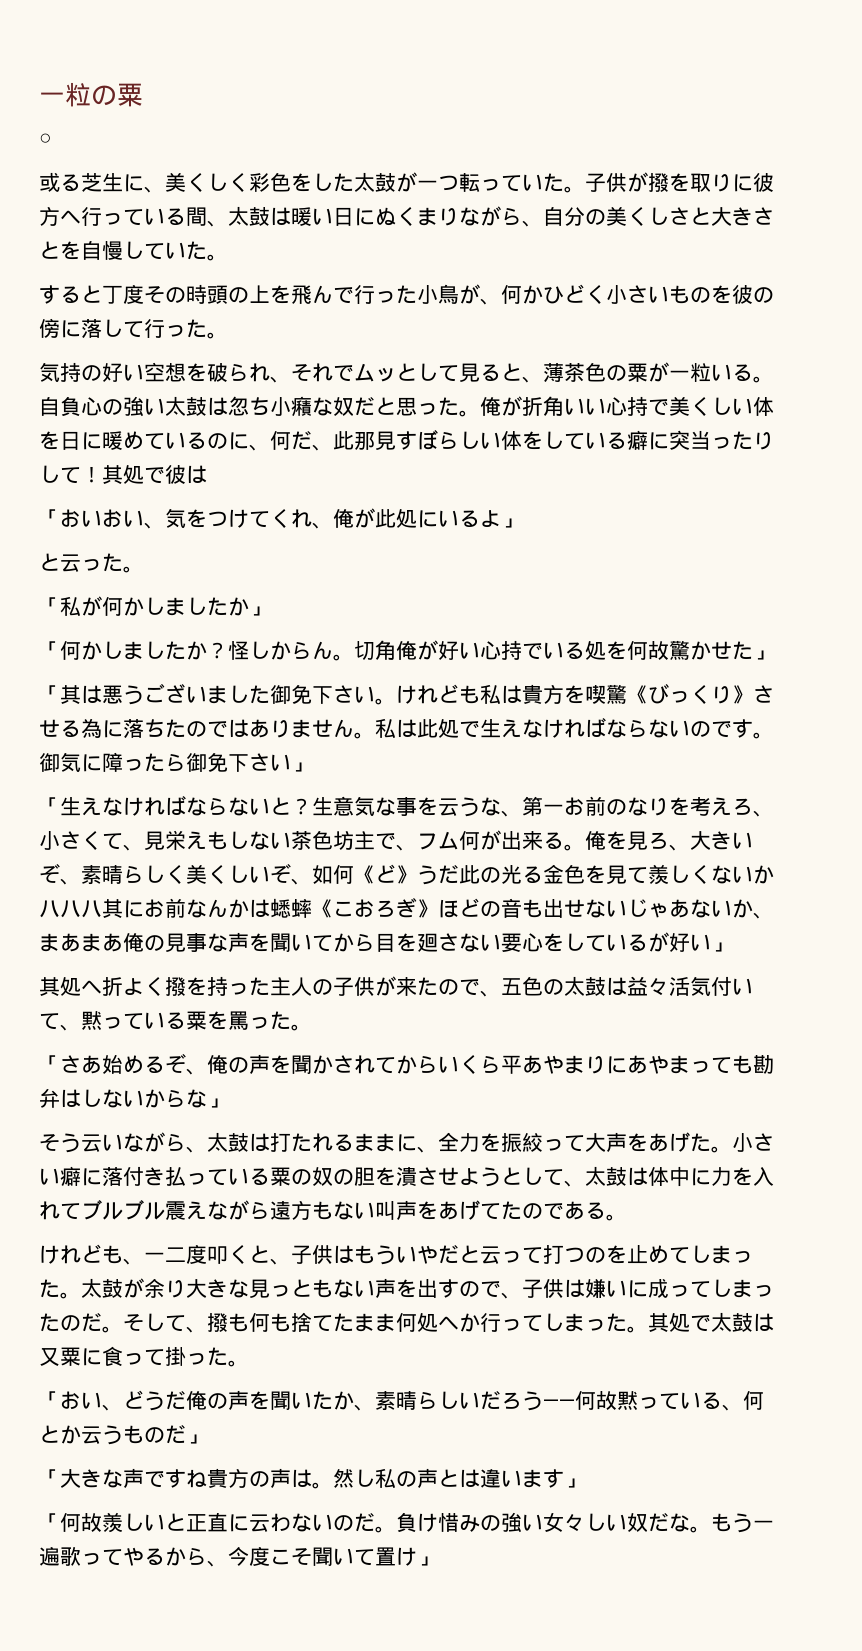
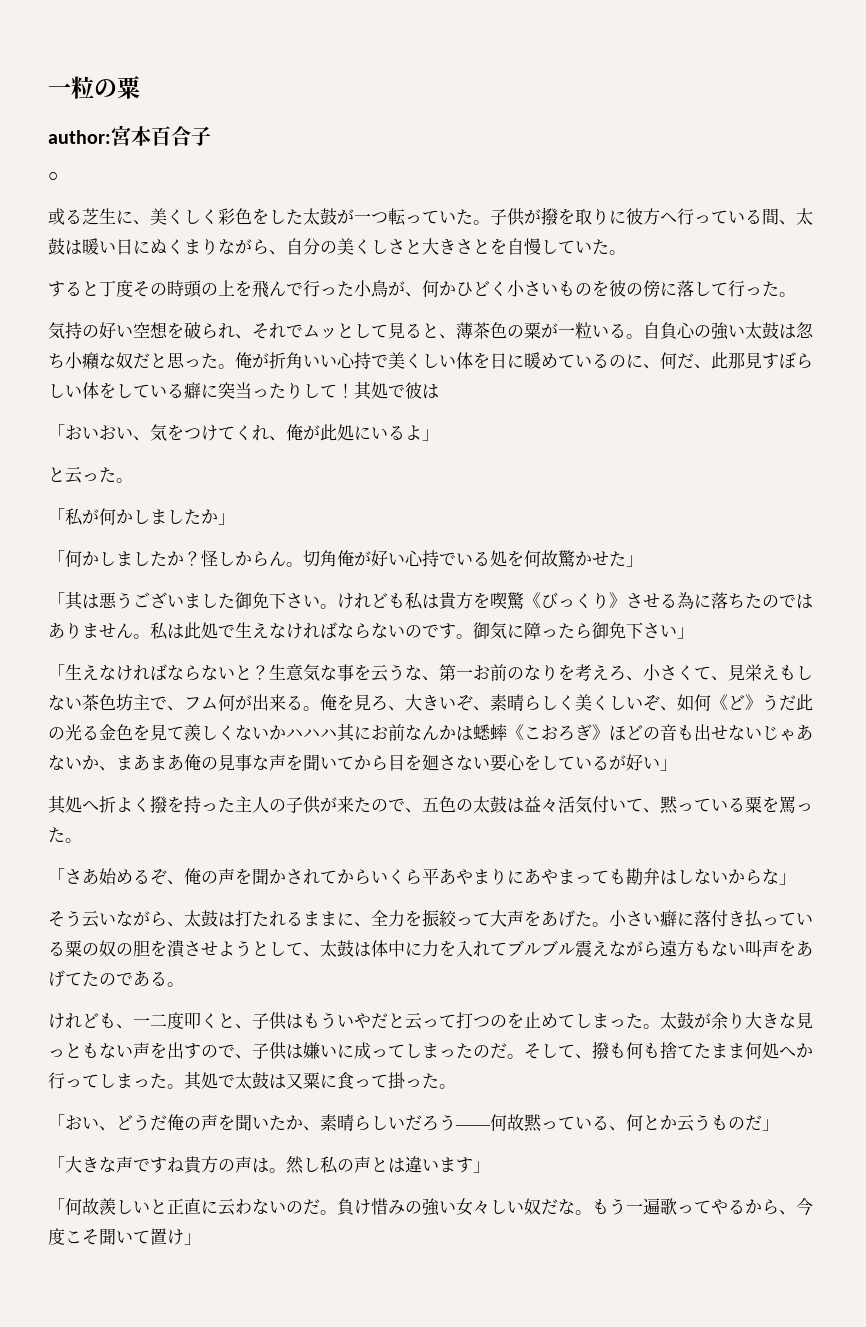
+ author:宮本百合子

